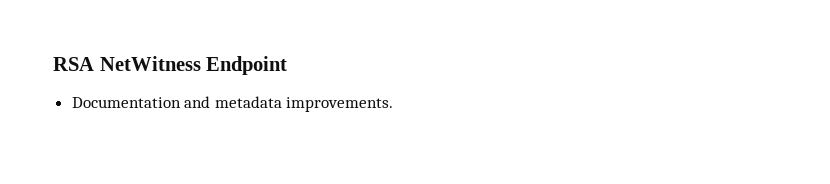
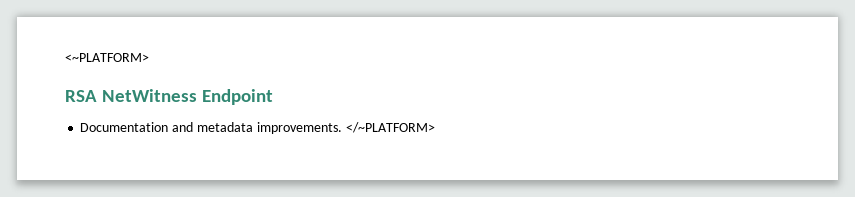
+ <~PLATFORM>
+ </~PLATFORM>

